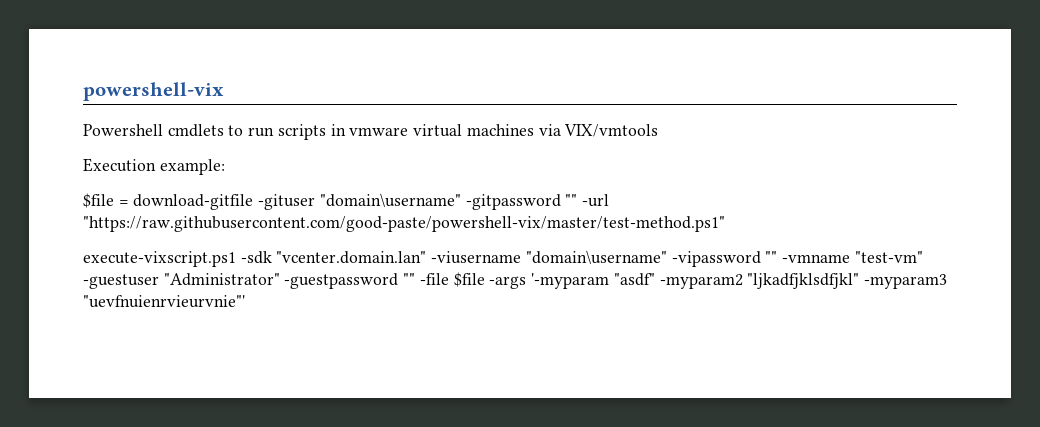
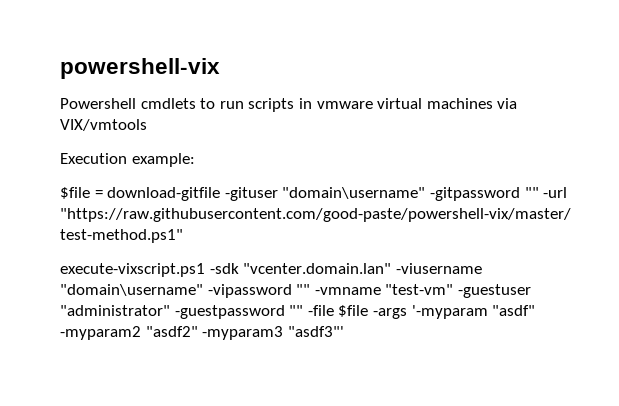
- execute-vixscript.ps1 -sdk "vcenter.domain.lan" -viusername "domain\username" -vipassword "" -vmname "test-vm" -guestuser "Administrator" -guestpassword "" -file $file -args '-myparam "asdf" -myparam2 "ljkadfjklsdfjkl" -myparam3 "uevfnuienrvieurvnie"'
+ execute-vixscript.ps1 -sdk "vcenter.domain.lan" -viusername "domain\username" -vipassword "" -vmname "test-vm" -guestuser "administrator" -guestpassword "" -file $file -args '-myparam "asdf" -myparam2 "asdf2" -myparam3 "asdf3"'

